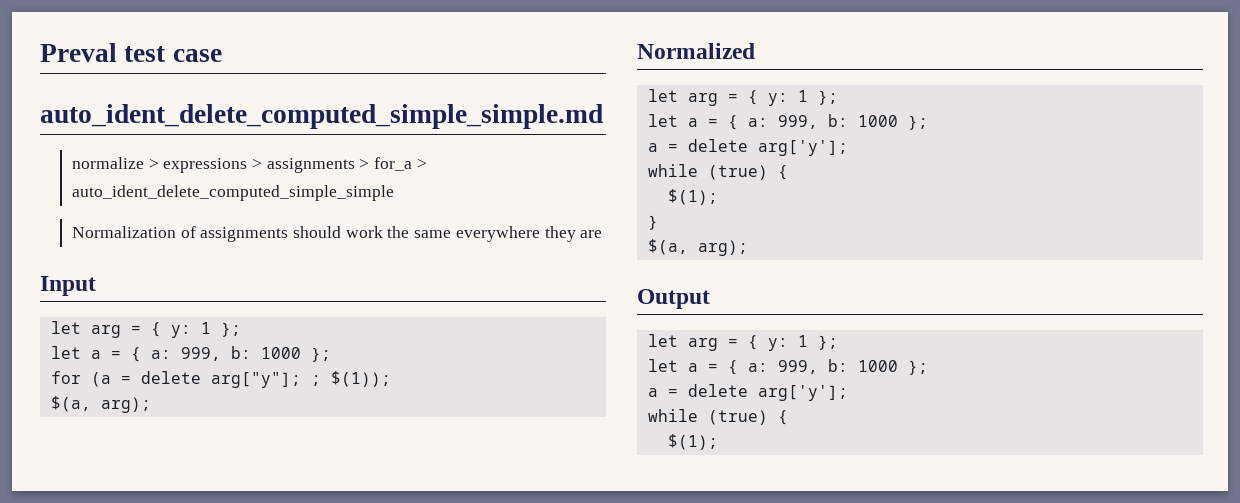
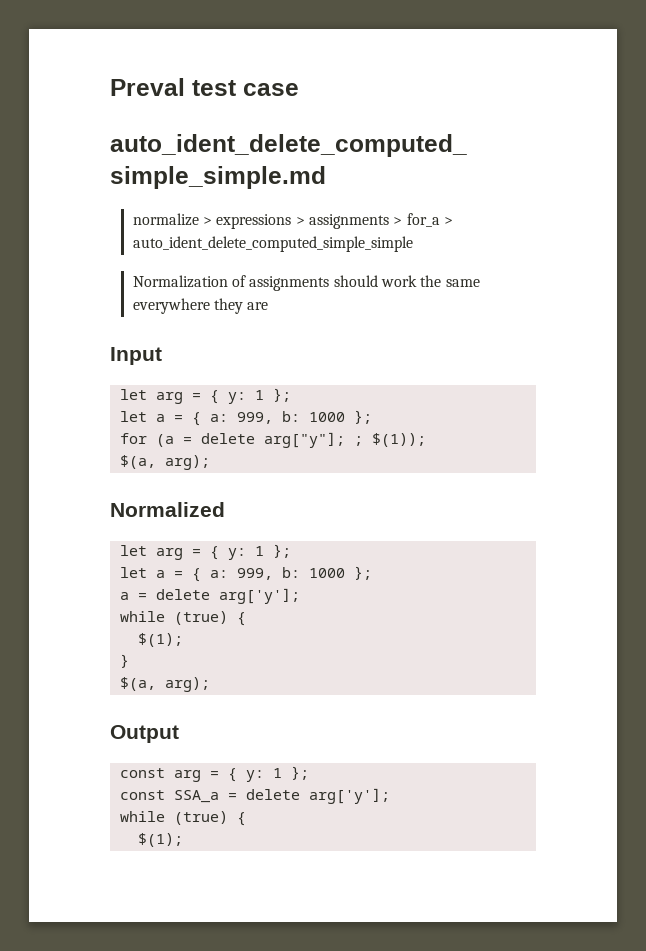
  Output
- let arg = { y: 1 };
- let a = { a: 999, b: 1000 };
- a = delete arg['y'];
+ const arg = { y: 1 };
+ const SSA_a = delete arg['y'];

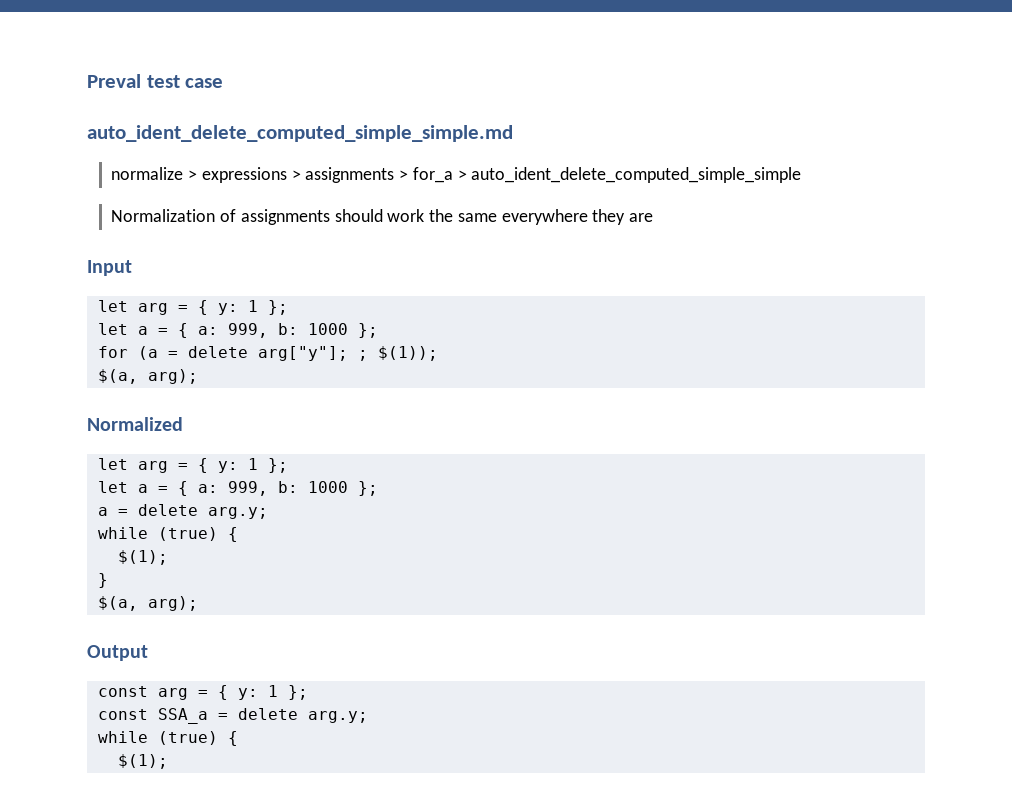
- a = delete arg['y'];
+ a = delete arg.y;
- const SSA_a = delete arg['y'];
+ const SSA_a = delete arg.y;

